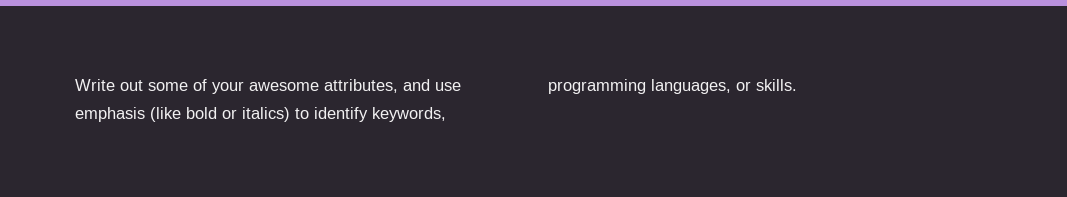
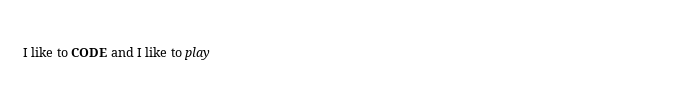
- Write out some of your awesome attributes, and use emphasis (like bold or italics) to identify keywords, programming languages, or skills.
+ I like to CODE and I like to play

